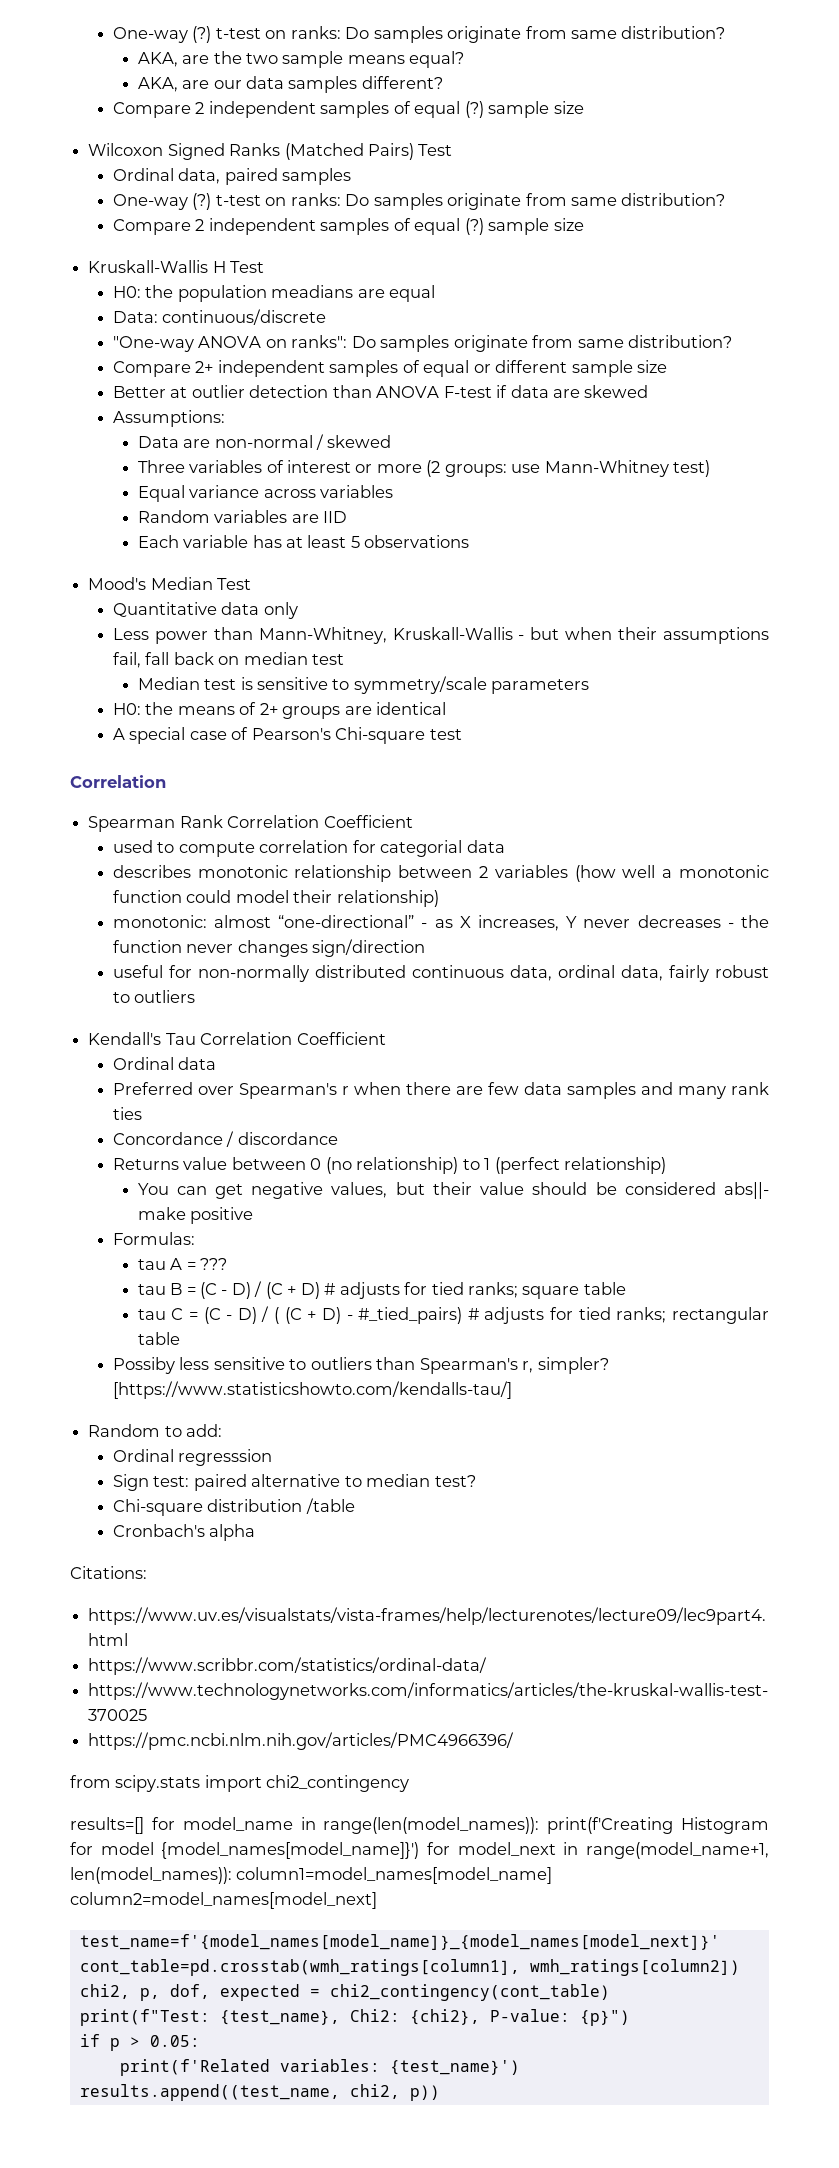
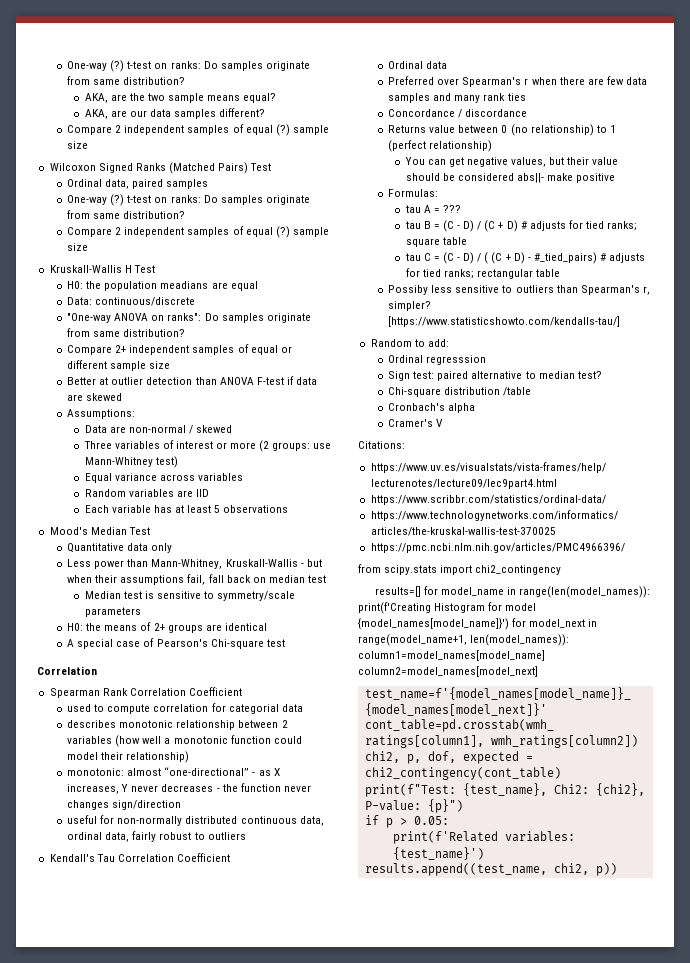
+ Cramer's V

